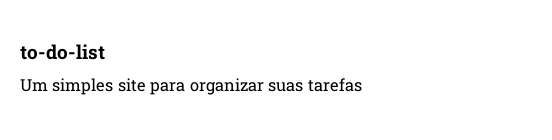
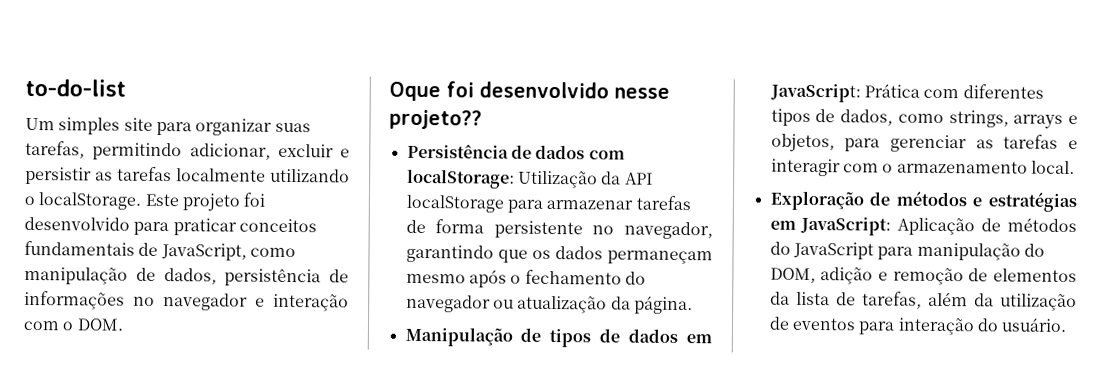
- Um simples site para organizar suas tarefas
+ Um simples site para organizar suas tarefas, permitindo adicionar, excluir e persistir as tarefas localmente utilizando o localStorage. Este projeto foi desenvolvido para praticar conceitos fundamentais de JavaScript, como manipulação de dados, persistência de informações no navegador e interação com o DOM.
+ Oque foi desenvolvido nesse projeto??
+ Persistência de dados com localStorage: Utilização da API localStorage para armazenar tarefas de forma persistente no navegador, garantindo que os dados permaneçam mesmo após o fechamento do navegador ou atualização da página.
+ Manipulação de tipos de dados em JavaScript: Prática com diferentes tipos de dados, como strings, arrays e objetos, para gerenciar as tarefas e interagir com o armazenamento local.
+ Exploração de métodos e estratégias em JavaScript: Aplicação de métodos do JavaScript para manipulação do DOM, adição e remoção de elementos da lista de tarefas, além da utilização de eventos para interação do usuário.

